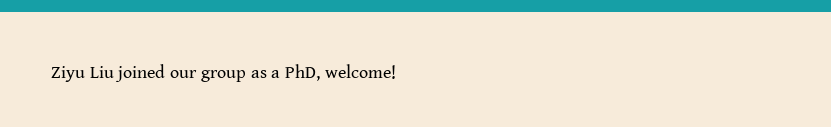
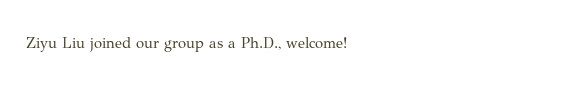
- Ziyu Liu joined our group as a PhD, welcome!
+ Ziyu Liu joined our group as a Ph.D., welcome!

